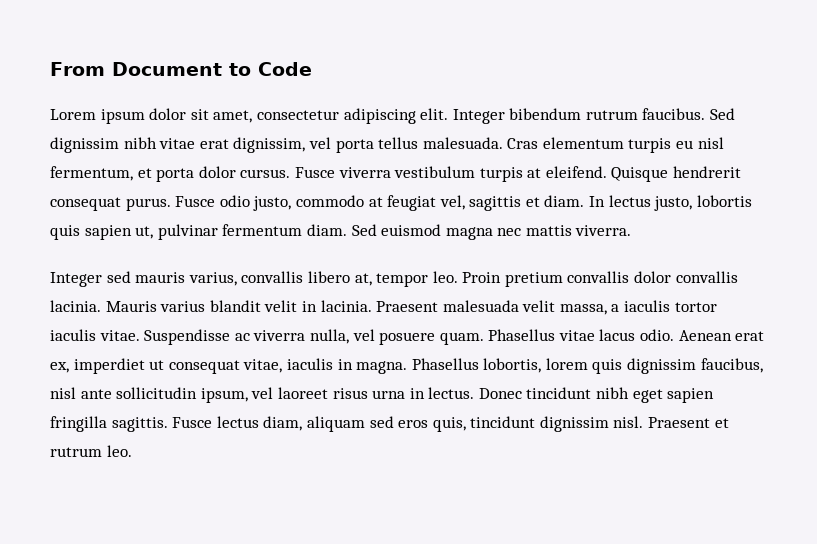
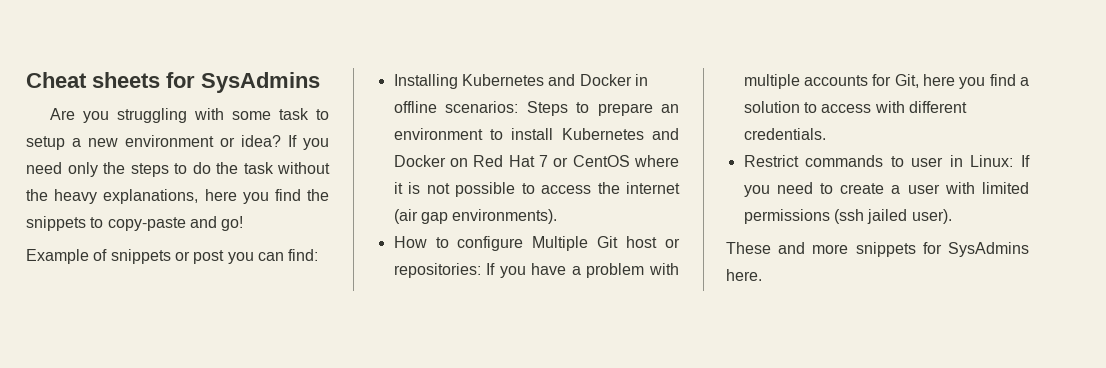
- From Document to Code
- Lorem ipsum dolor sit amet, consectetur adipiscing elit. Integer bibendum rutrum faucibus. Sed dignissim nibh vitae erat dignissim, vel porta tellus malesuada. Cras elementum turpis eu nisl fermentum, et porta dolor cursus. Fusce viverra vestibulum turpis at eleifend. Quisque hendrerit consequat purus. Fusce odio justo, commodo at feugiat vel, sagittis et diam. In lectus justo, lobortis quis sapien ut, pulvinar fermentum diam. Sed euismod magna nec mattis viverra.
- Integer sed mauris varius, convallis libero at, tempor leo. Proin pretium convallis dolor convallis lacinia. Mauris varius blandit velit in lacinia. Praesent malesuada velit massa, a iaculis tortor iaculis vitae. Suspendisse ac viverra nulla, vel posuere quam. Phasellus vitae lacus odio. Aenean erat ex, imperdiet ut consequat vitae, iaculis in magna. Phasellus lobortis, lorem quis dignissim faucibus, nisl ante sollicitudin ipsum, vel laoreet risus urna in lectus. Donec tincidunt nibh eget sapien fringilla sagittis. Fusce lectus diam, aliquam sed eros quis, tincidunt dignissim nisl. Praesent et rutrum leo.
+ Cheat sheets for SysAdmins
+ Are you struggling with some task to setup a new environment or idea? If you need only the steps to do the task without the heavy explanations, here you find the snippets to copy-paste and go!
+ Example of snippets or post you can find:
+ Installing Kubernetes and Docker in offline scenarios: Steps to prepare an environment to install Kubernetes and Docker on Red Hat 7 or CentOS where it is not possible to access the internet (air gap environments).
+ How to configure Multiple Git host or repositories: If you have a problem with multiple accounts for Git, here you find a solution to access with different credentials.
+ Restrict commands to user in Linux: If you need to create a user with limited permissions (ssh jailed user).
+ These and more snippets for SysAdmins here.

